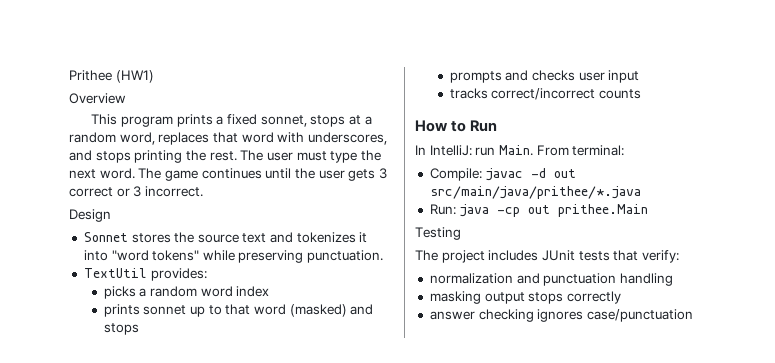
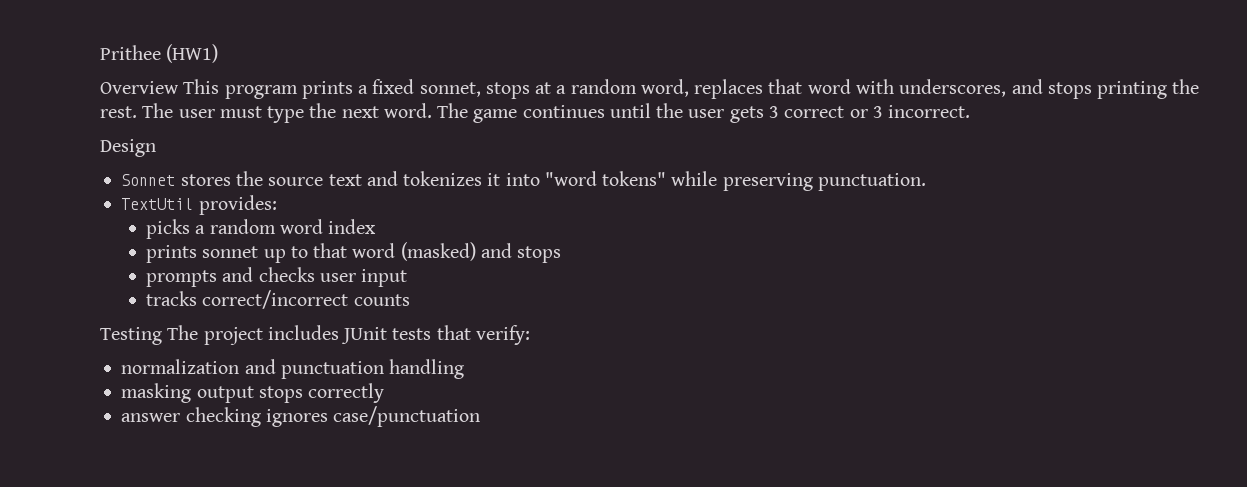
- Overview
- This program prints a fixed sonnet, stops at a random word, replaces that word with underscores, and stops printing the rest.
+ Overview This program prints a fixed sonnet, stops at a random word, replaces that word with underscores, and stops printing the rest.
- How to Run
- In IntelliJ: run Main. From terminal:
- Compile: javac -d out src/main/java/prithee/*.java
- Run: java -cp out prithee.Main
- Testing
- The project includes JUnit tests that verify:
+ Testing The project includes JUnit tests that verify:

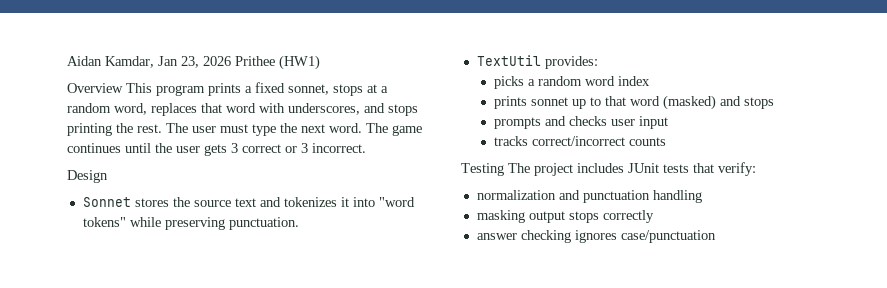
- Prithee (HW1)
+ Aidan Kamdar, Jan 23, 2026 Prithee (HW1)

